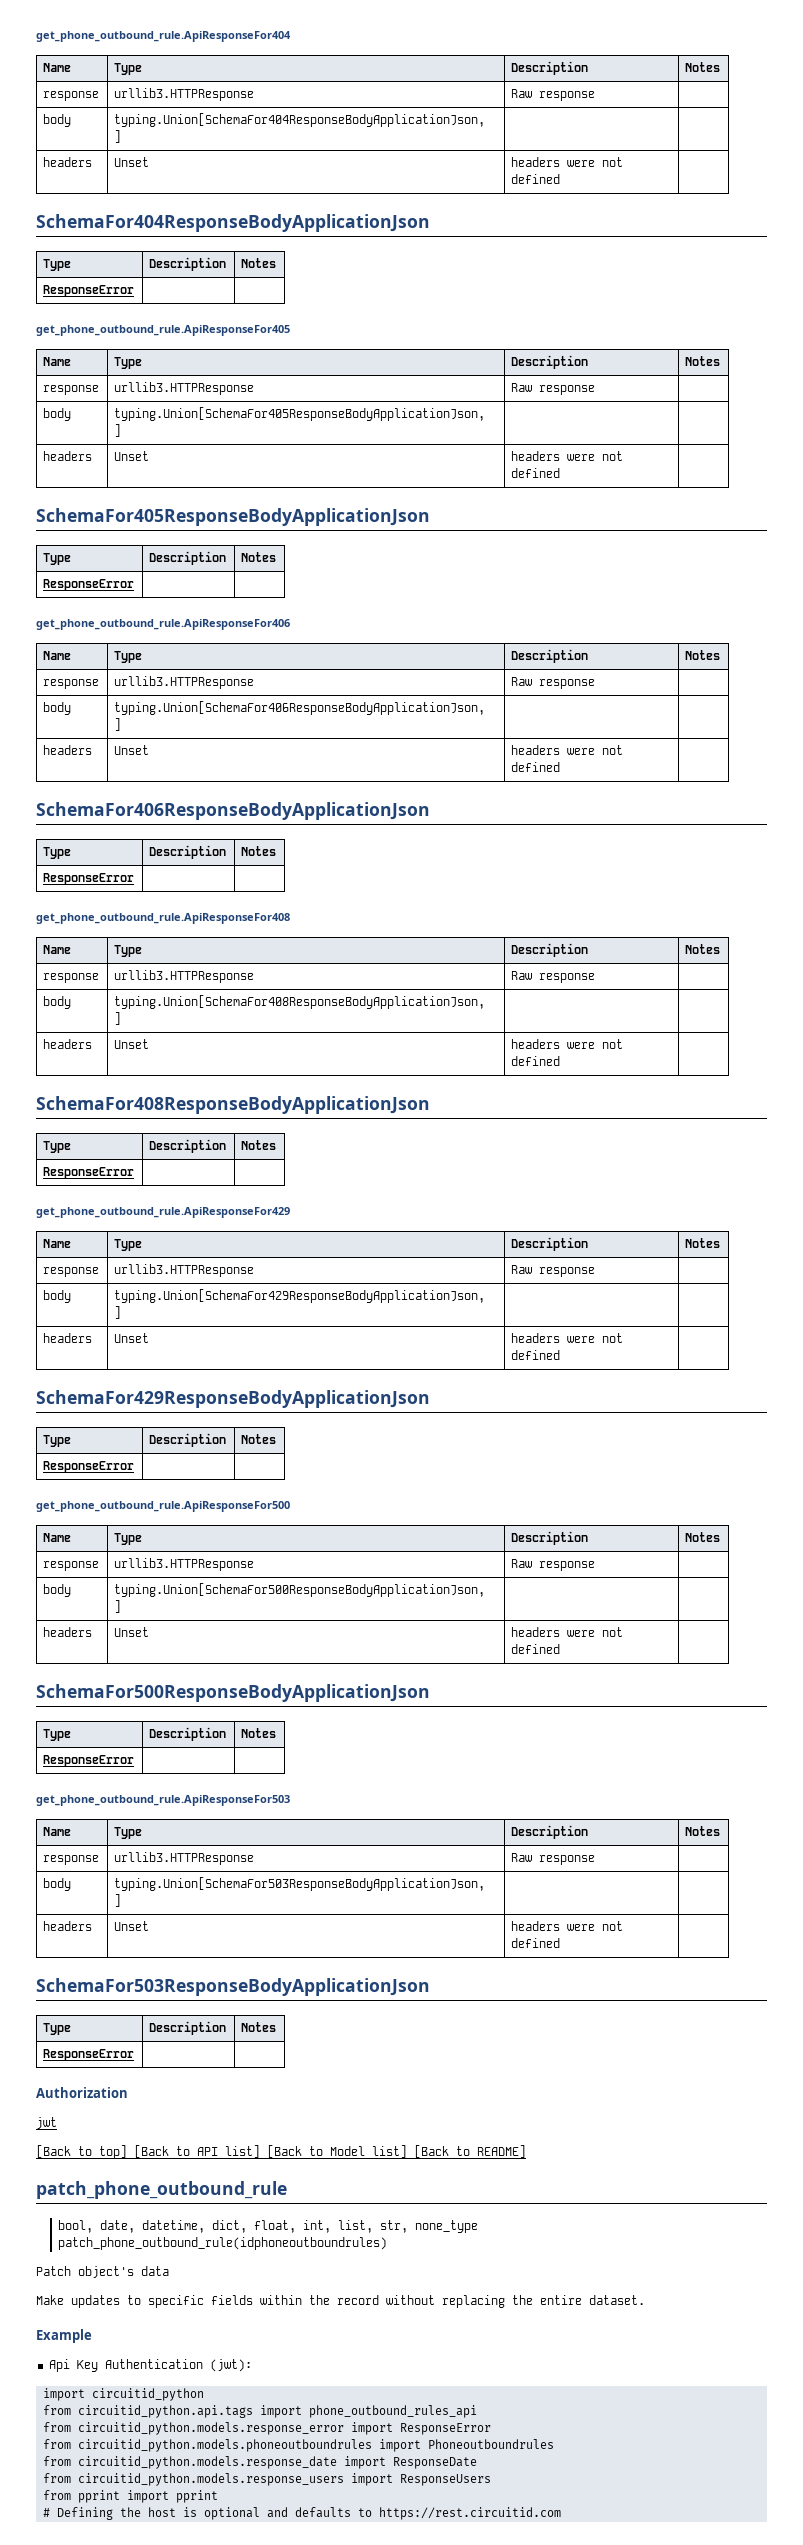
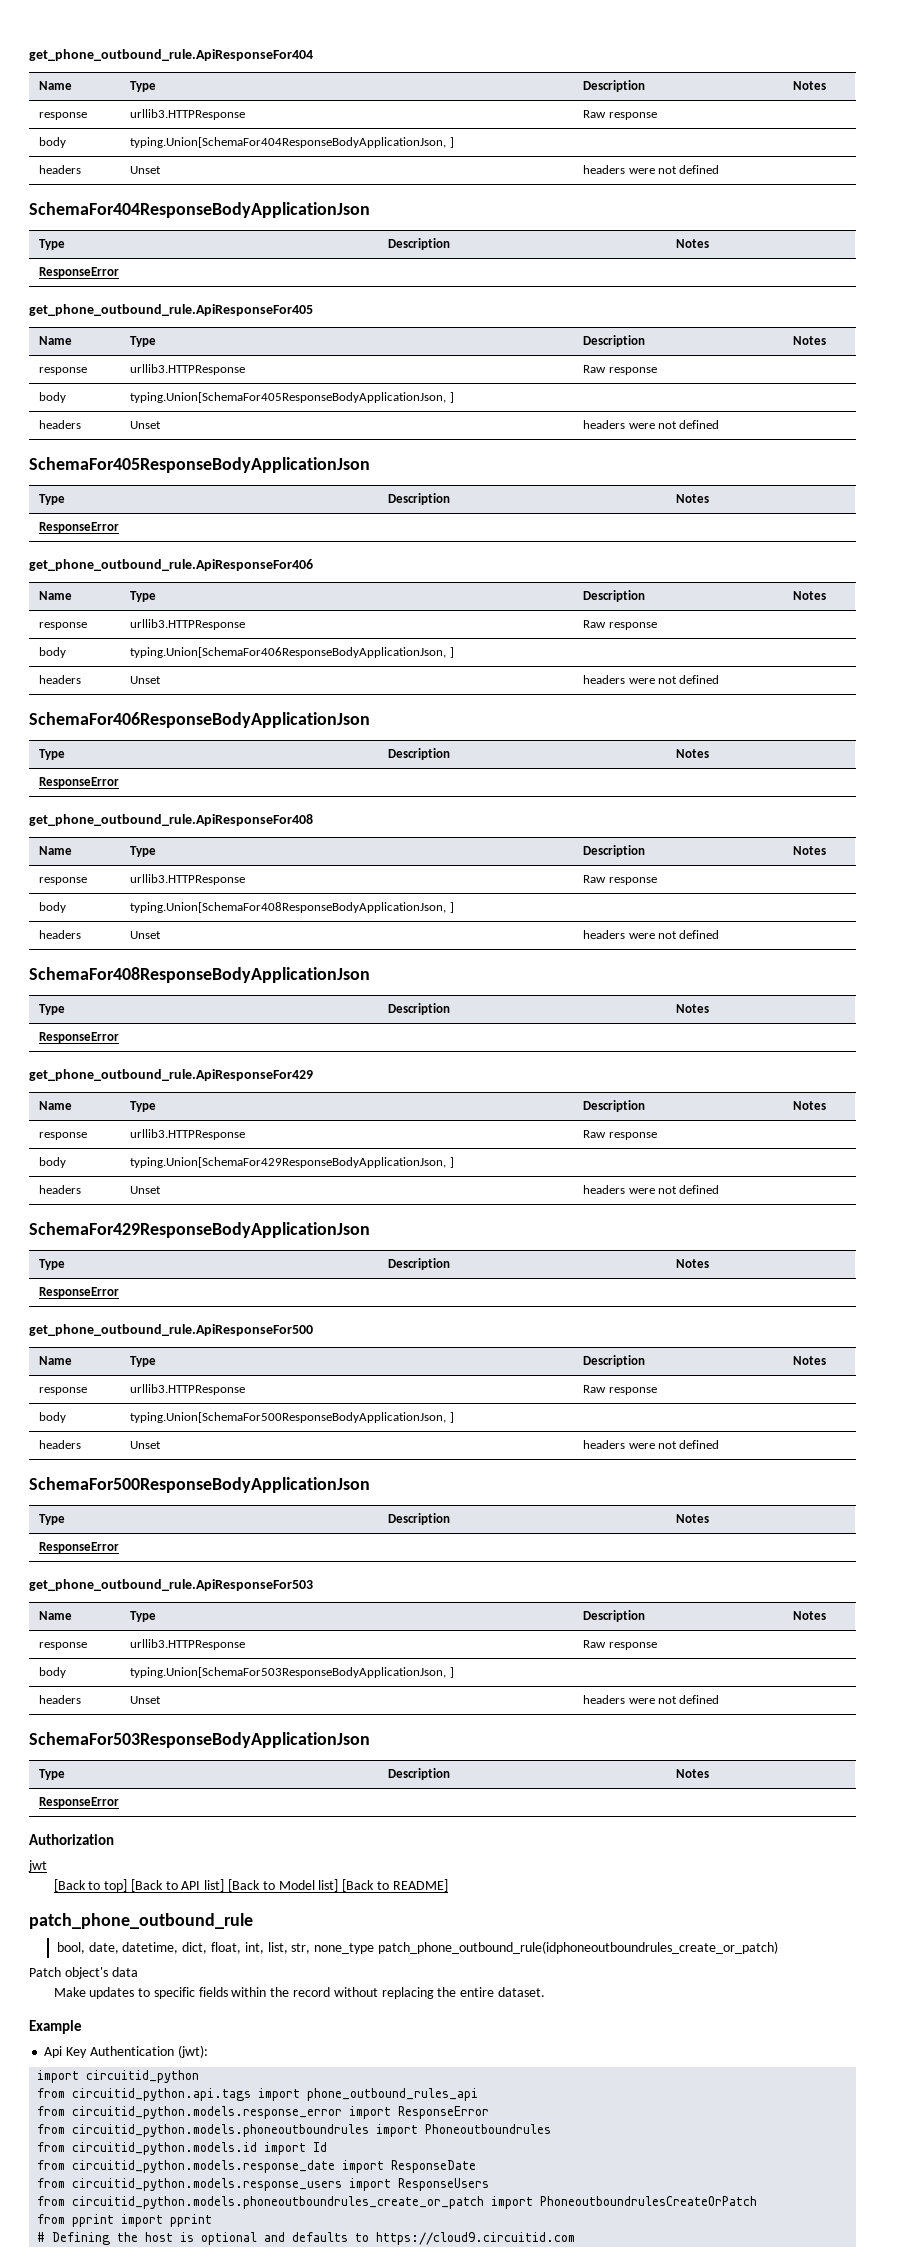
- bool, date, datetime, dict, float, int, list, str, none_type patch_phone_outbound_rule(idphoneoutboundrules)
+ bool, date, datetime, dict, float, int, list, str, none_type patch_phone_outbound_rule(idphoneoutboundrules_create_or_patch)
+ from circuitid_python.models.id import Id
+ from circuitid_python.models.phoneoutboundrules_create_or_patch import PhoneoutboundrulesCreateOrPatch
- # Defining the host is optional and defaults to https://rest.circuitid.com
+ # Defining the host is optional and defaults to https://cloud9.circuitid.com

